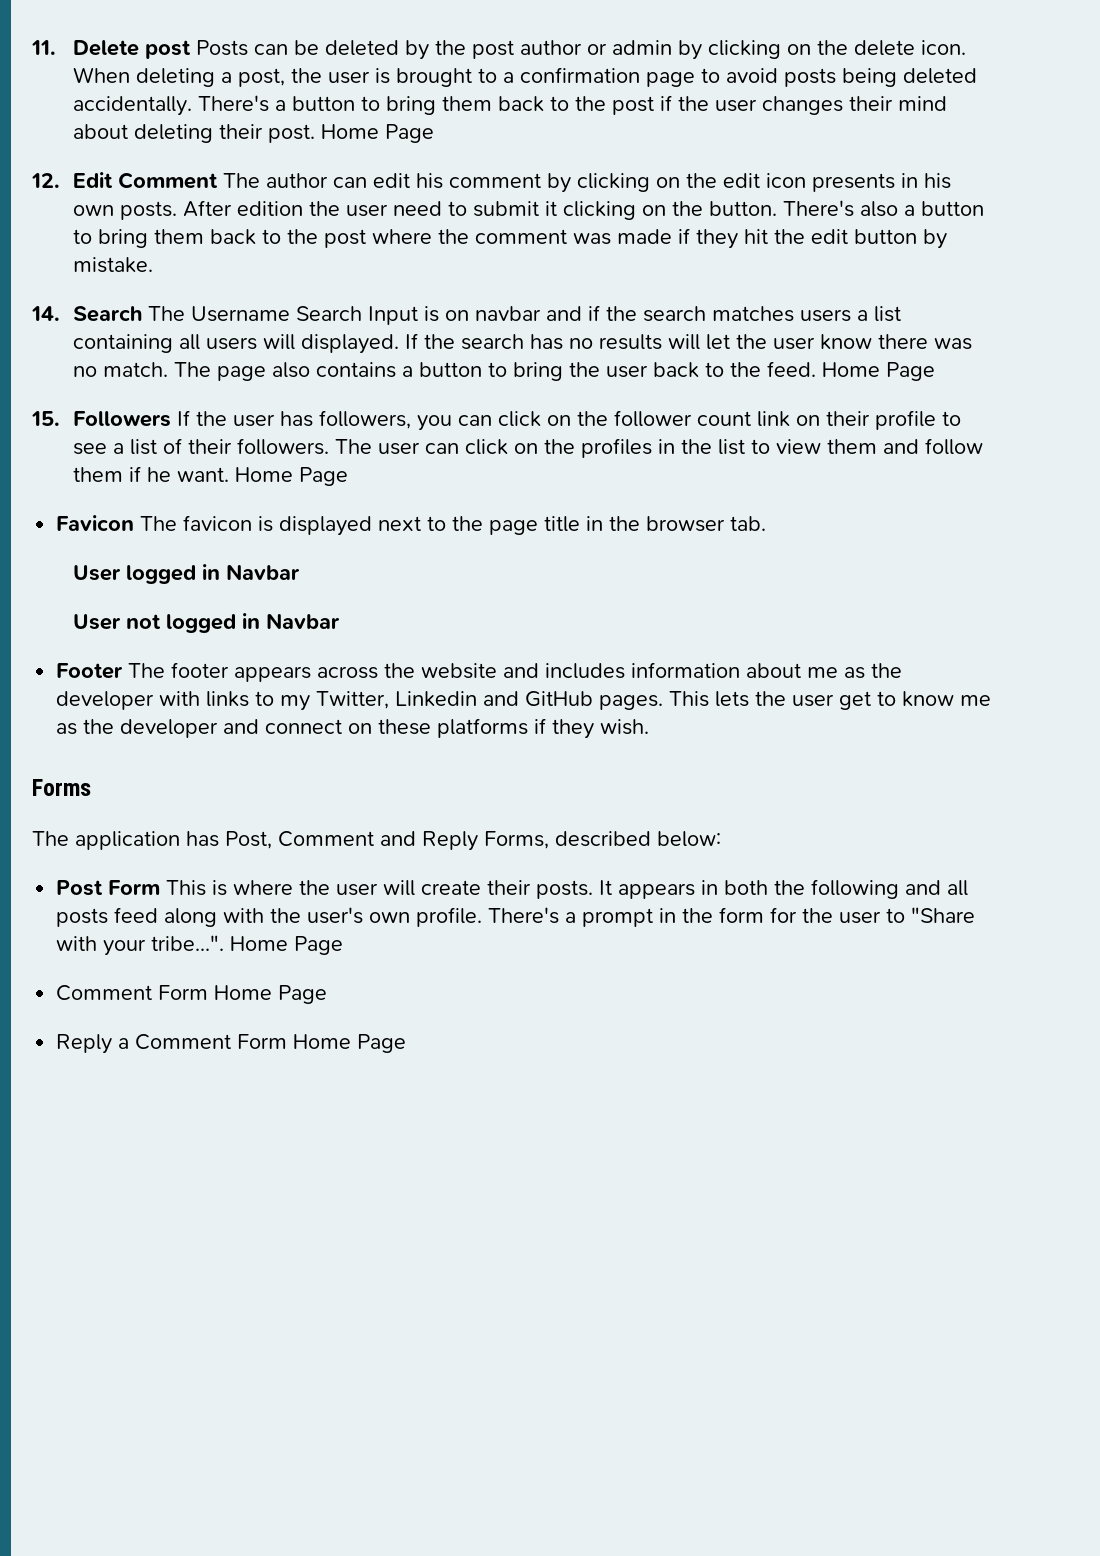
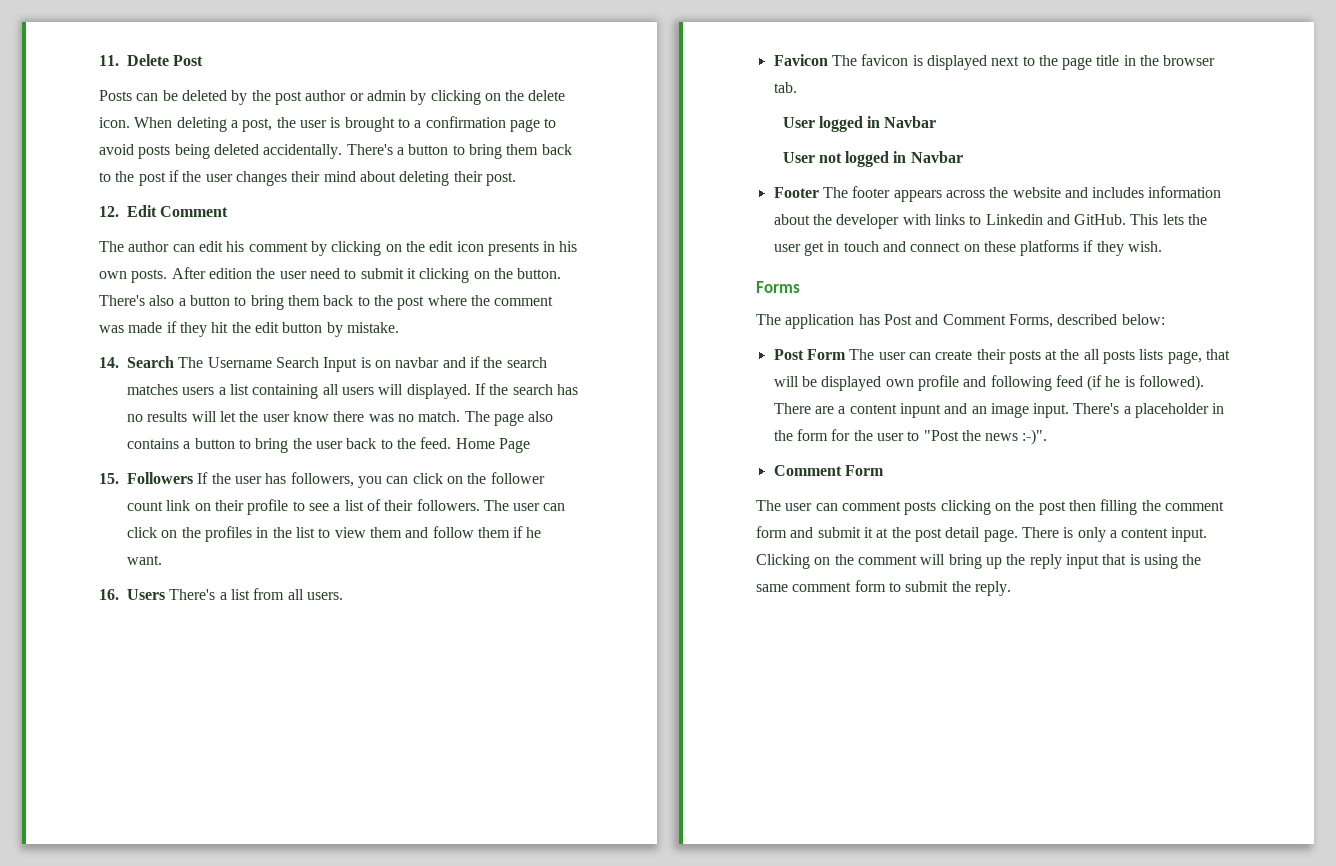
- 11. Delete post Posts can be deleted by the post author or admin by clicking on the delete icon.
+ 11. Delete Post
+ Posts can be deleted by the post author or admin by clicking on the delete icon.
- There's a button to bring them back to the post if the user changes their mind about deleting their post. Home Page
+ There's a button to bring them back to the post if the user changes their mind about deleting their post.
- 12. Edit Comment The author can edit his comment by clicking on the edit icon presents in his own posts.
+ 12. Edit Comment
+ The author can edit his comment by clicking on the edit icon presents in his own posts.
- The user can click on the profiles in the list to view them and follow them if he want. Home Page
+ The user can click on the profiles in the list to view them and follow them if he want.
+ 16. Users There's a list from all users.
- Footer The footer appears across the website and includes information about me as the developer with links to my Twitter, Linkedin and GitHub pages.
+ Footer The footer appears across the website and includes information about the developer with links to Linkedin and GitHub.
- This lets the user get to know me as the developer and connect on these platforms if they wish.
+ This lets the user get in touch and connect on these platforms if they wish.
- The application has Post, Comment and Reply Forms, described below:
+ The application has Post and Comment Forms, described below:
- Post Form This is where the user will create their posts. It appears in both the following and all posts feed along with the user's own profile. There's a prompt in the form for the user to "Share with your tribe...". Home Page
- Comment Form Home Page
- Reply a Comment Form Home Page
+ Post Form The user can create their posts at the all posts lists page, that will be displayed own profile and following feed (if he is followed). There are a content inpunt and an image input. There's a placeholder in the form for the user to "Post the news :-)".
+ Comment Form
+ The user can comment posts clicking on the post then filling the comment form and submit it at the post detail page. There is only a content input. Clicking on the comment will bring up the reply input that is using the same comment form to submit the reply.

